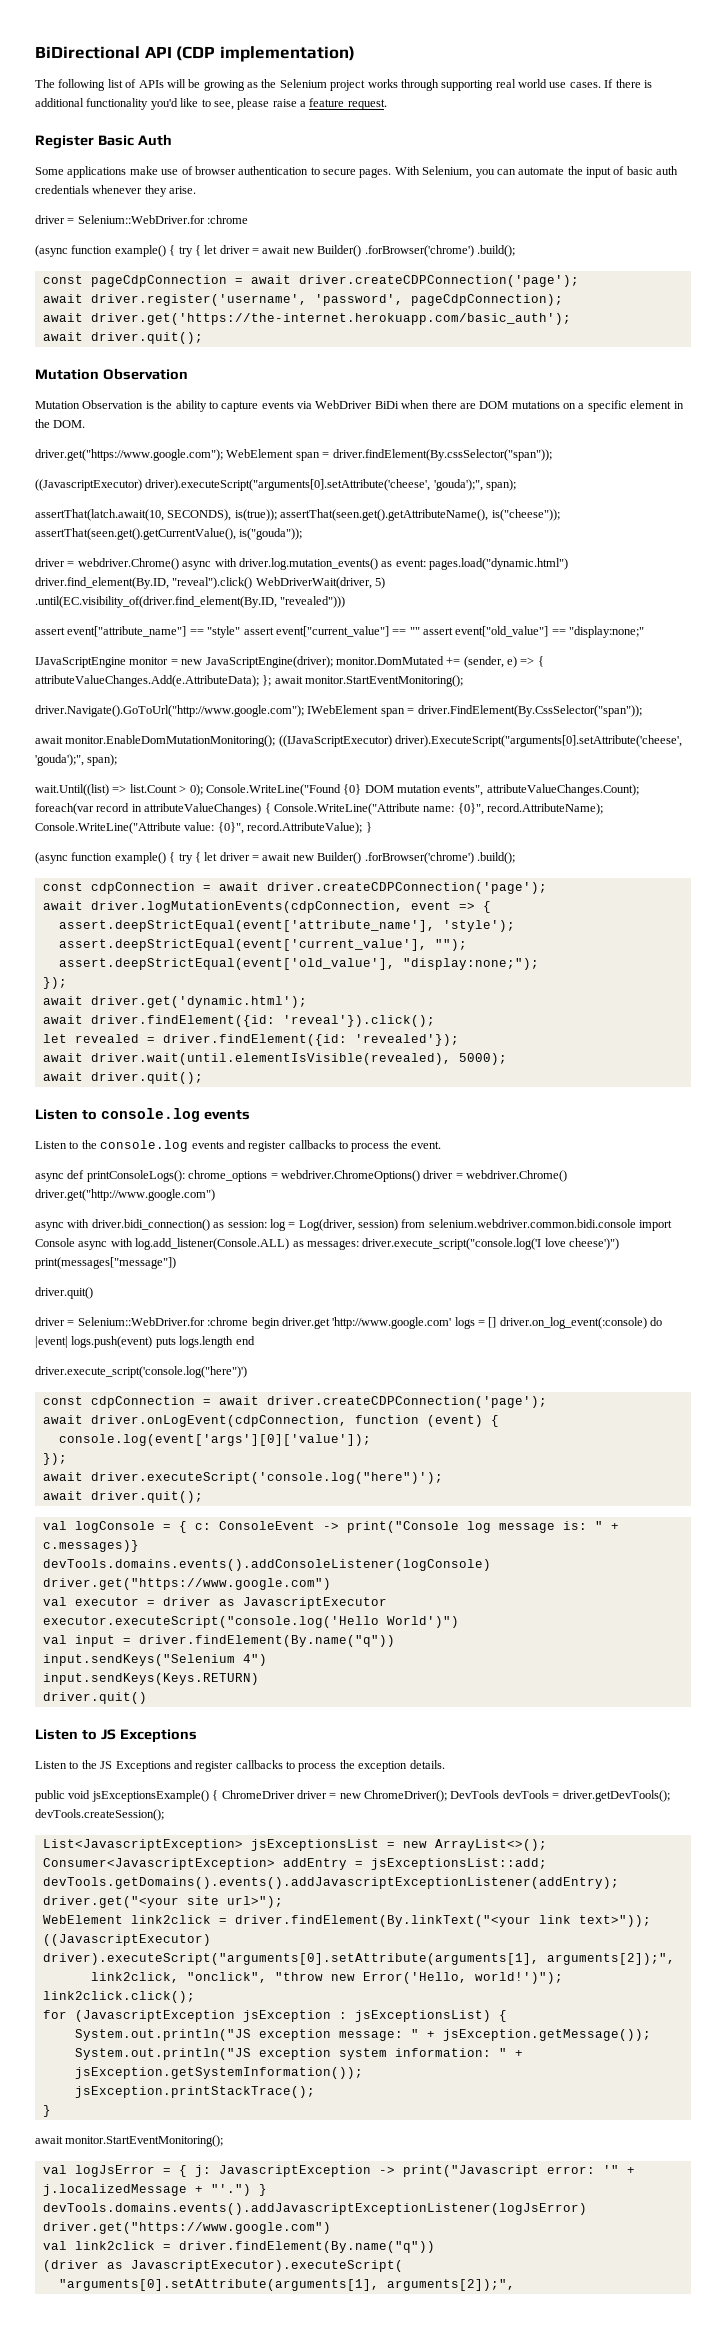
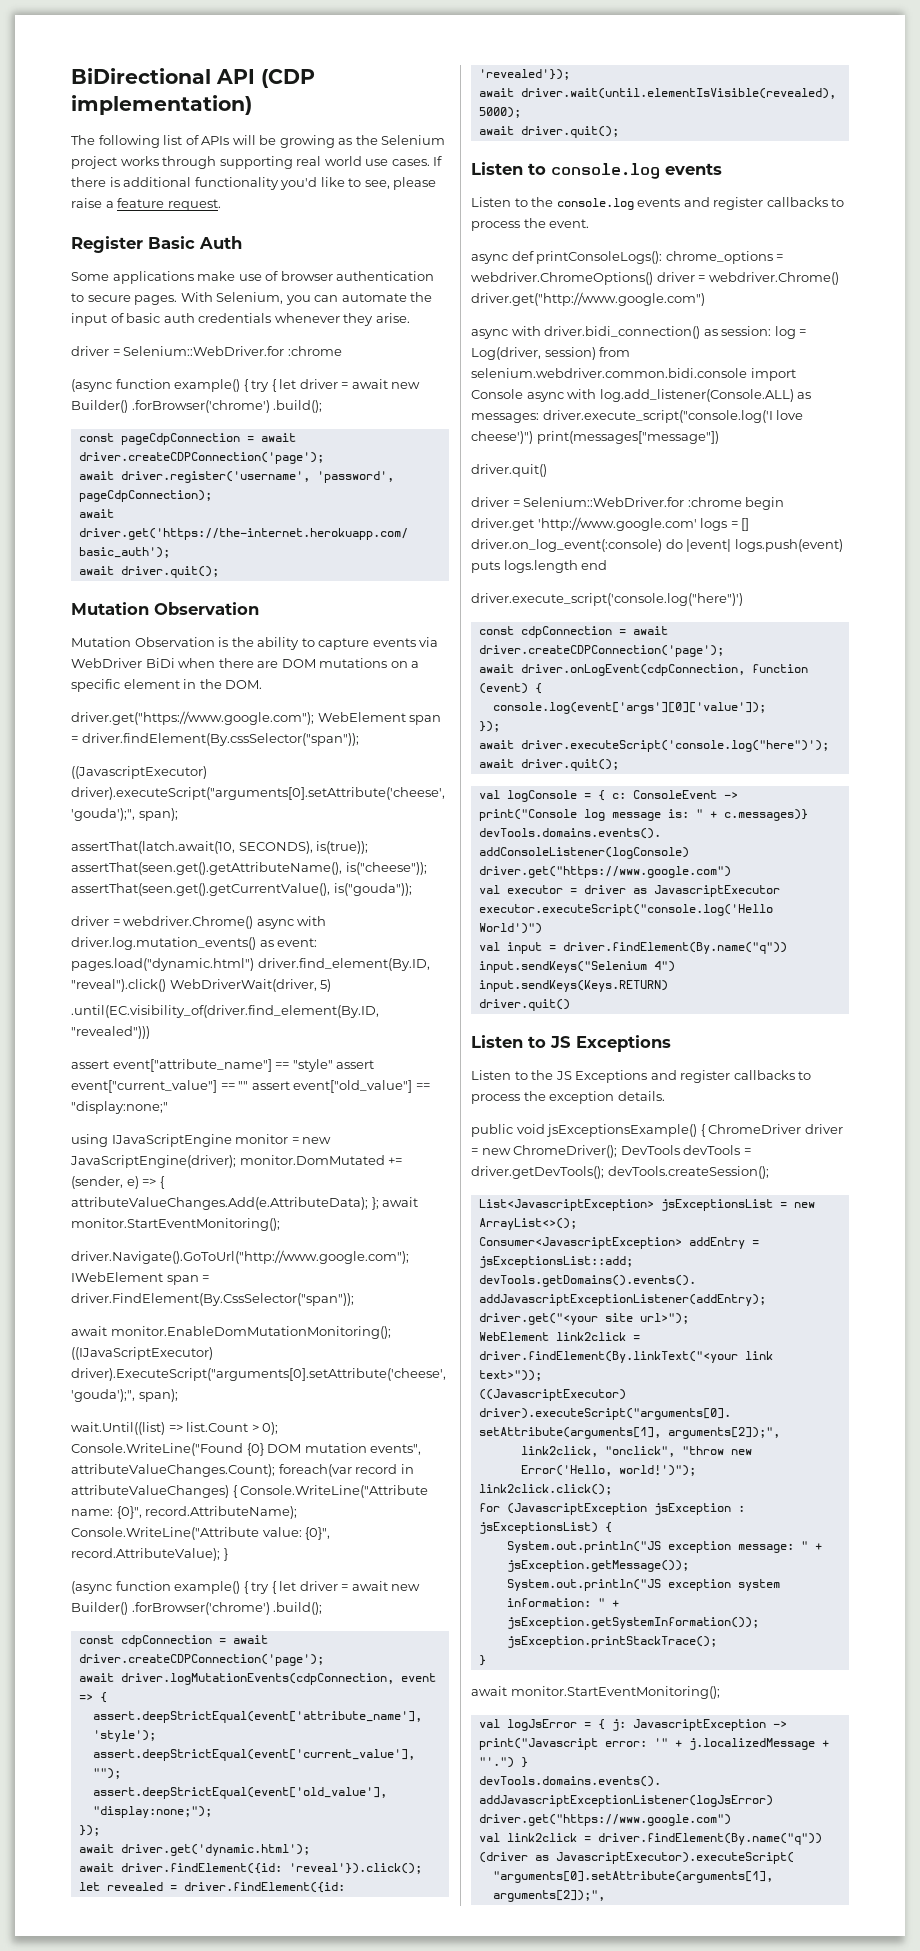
- IJavaScriptEngine monitor = new JavaScriptEngine(driver); monitor.DomMutated += (sender, e) => { attributeValueChanges.Add(e.AttributeData); }; await monitor.StartEventMonitoring();
+ using IJavaScriptEngine monitor = new JavaScriptEngine(driver); monitor.DomMutated += (sender, e) => { attributeValueChanges.Add(e.AttributeData); }; await monitor.StartEventMonitoring();

